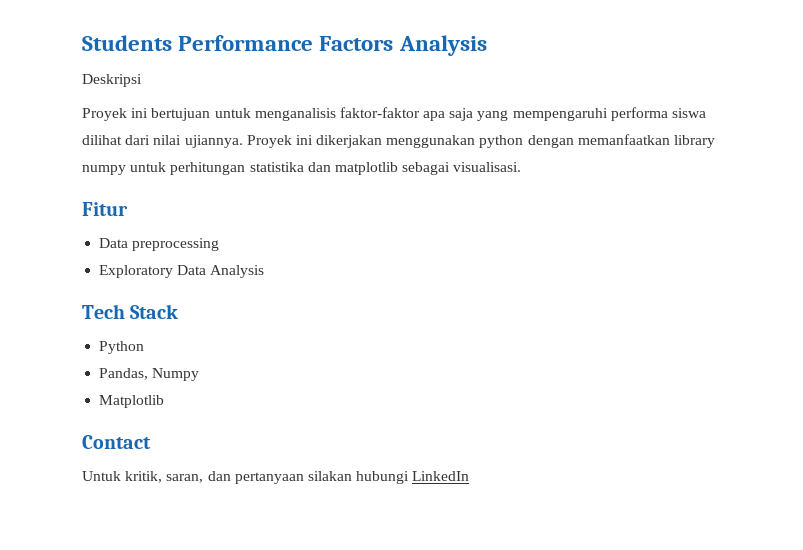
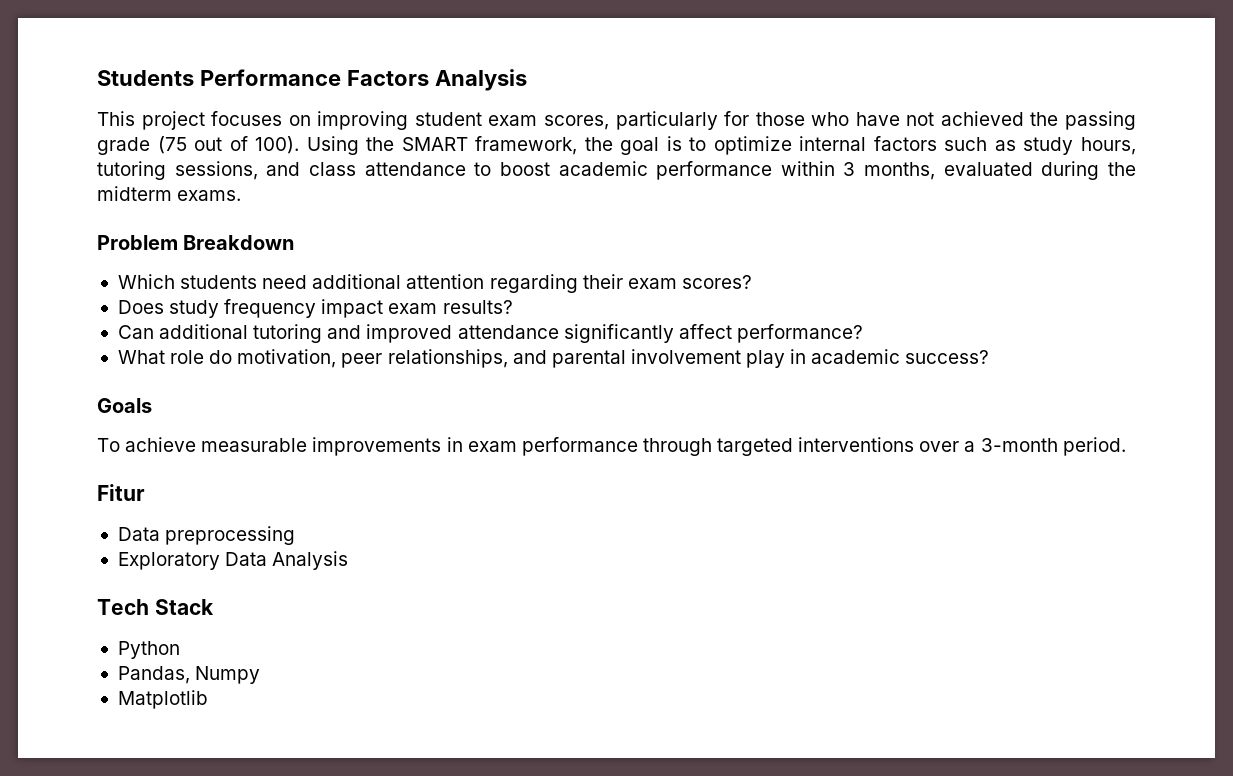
- Deskripsi
- Proyek ini bertujuan untuk menganalisis faktor-faktor apa saja yang mempengaruhi performa siswa dilihat dari nilai ujiannya. Proyek ini dikerjakan menggunakan python dengan memanfaatkan library numpy untuk perhitungan statistika dan matplotlib sebagai visualisasi.
+ This project focuses on improving student exam scores, particularly for those who have not achieved the passing grade (75 out of 100). Using the SMART framework, the goal is to optimize internal factors such as study hours, tutoring sessions, and class attendance to boost academic performance within 3 months, evaluated during the midterm exams.
+ Problem Breakdown
+ Which students need additional attention regarding their exam scores?
+ Does study frequency impact exam results?
+ Can additional tutoring and improved attendance significantly affect performance?
+ What role do motivation, peer relationships, and parental involvement play in academic success?
+ Goals
+ To achieve measurable improvements in exam performance through targeted interventions over a 3-month period.
- Contact
- Untuk kritik, saran, dan pertanyaan silakan hubungi LinkedIn

